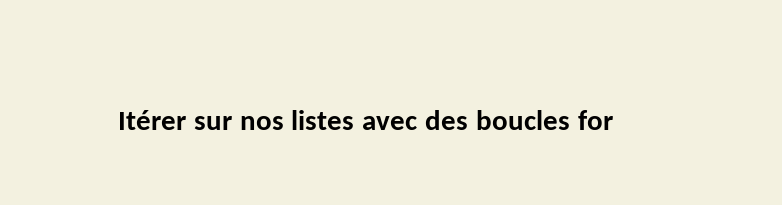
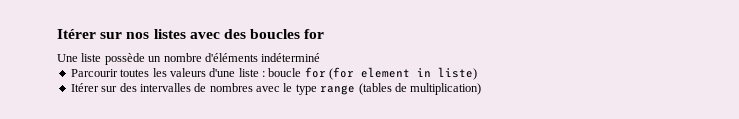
+ Une liste possède un nombre d'éléments indéterminé
+ Parcourir toutes les valeurs d'une liste : boucle for (for element in liste)
+ Itérer sur des intervalles de nombres avec le type range (tables de multiplication)

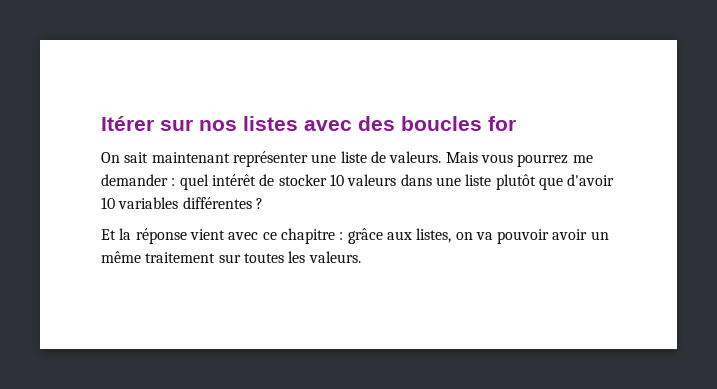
- Une liste possède un nombre d'éléments indéterminé
- Parcourir toutes les valeurs d'une liste : boucle for (for element in liste)
- Itérer sur des intervalles de nombres avec le type range (tables de multiplication)
+ On sait maintenant représenter une liste de valeurs. Mais vous pourrez me demander : quel intérêt de stocker 10 valeurs dans une liste plutôt que d'avoir 10 variables différentes ?
+ Et la réponse vient avec ce chapitre : grâce aux listes, on va pouvoir avoir un même traitement sur toutes les valeurs.

